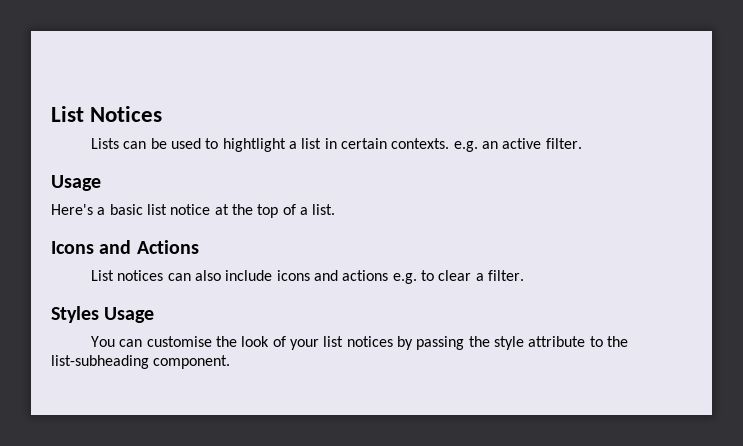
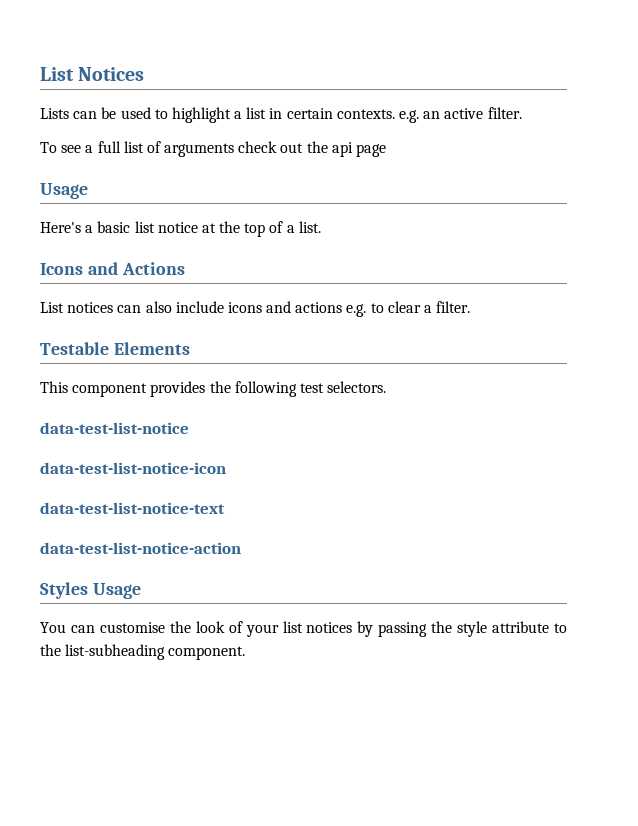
- Lists can be used to hightlight a list in certain contexts. e.g. an active filter.
+ Lists can be used to highlight a list in certain contexts. e.g. an active filter.
+ To see a full list of arguments check out the api page
+ Testable Elements
+ This component provides the following test selectors.
+ data-test-list-notice
+ data-test-list-notice-icon
+ data-test-list-notice-text
+ data-test-list-notice-action

